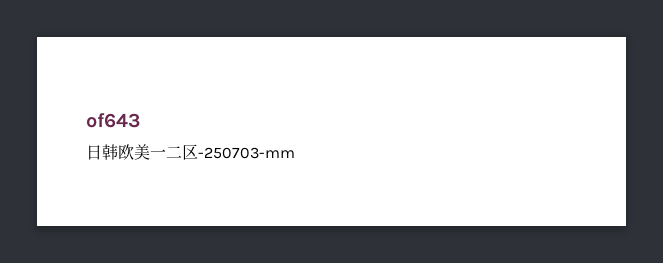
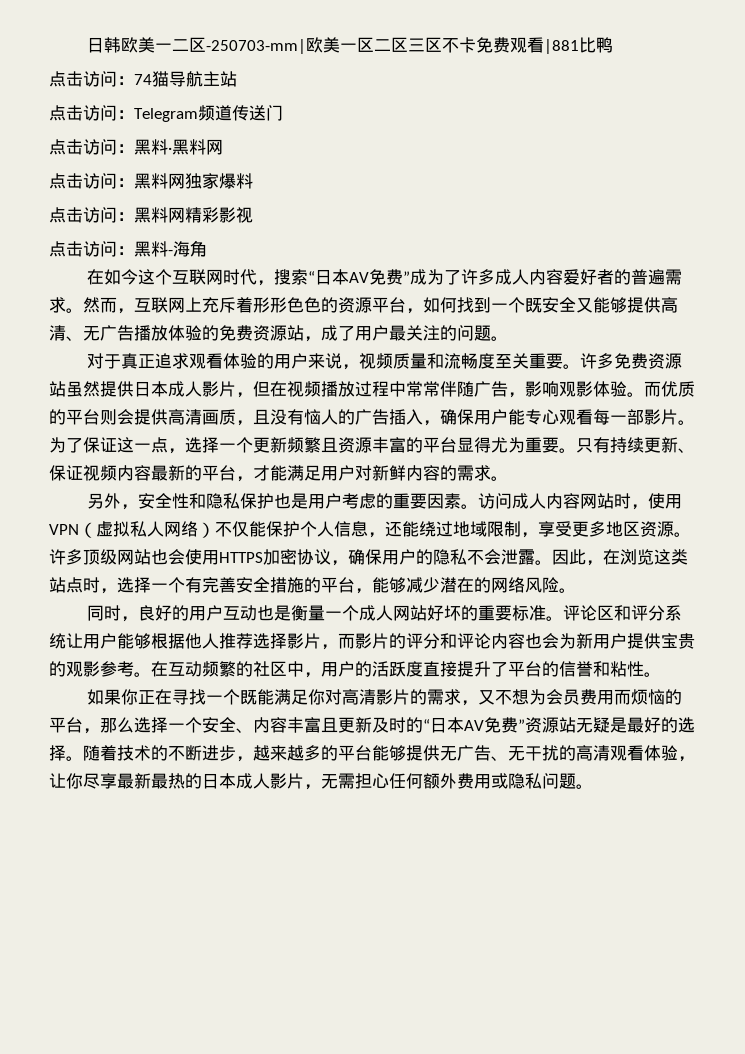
- of643
- 日韩欧美一二区-250703-mm
+ 日韩欧美一二区-250703-mm|欧美一区二区三区不卡免费观看|881比鸭
+ 点击访问：74猫导航主站
+ 点击访问：Telegram频道传送门
+ 点击访问：黑料·黑料网
+ 点击访问：黑料网独家爆料
+ 点击访问：黑料网精彩影视
+ 点击访问：黑料-海角
+ 在如今这个互联网时代，搜索“日本AV免费”成为了许多成人内容爱好者的普遍需求。然而，互联网上充斥着形形色色的资源平台，如何找到一个既安全又能够提供高清、无广告播放体验的免费资源站，成了用户最关注的问题。
+ 对于真正追求观看体验的用户来说，视频质量和流畅度至关重要。许多免费资源站虽然提供日本成人影片，但在视频播放过程中常常伴随广告，影响观影体验。而优质的平台则会提供高清画质，且没有恼人的广告插入，确保用户能专心观看每一部影片。为了保证这一点，选择一个更新频繁且资源丰富的平台显得尤为重要。只有持续更新、保证视频内容最新的平台，才能满足用户对新鲜内容的需求。
+ 另外，安全性和隐私保护也是用户考虑的重要因素。访问成人内容网站时，使用VPN（虚拟私人网络）不仅能保护个人信息，还能绕过地域限制，享受更多地区资源。许多顶级网站也会使用HTTPS加密协议，确保用户的隐私不会泄露。因此，在浏览这类站点时，选择一个有完善安全措施的平台，能够减少潜在的网络风险。
+ 同时，良好的用户互动也是衡量一个成人网站好坏的重要标准。评论区和评分系统让用户能够根据他人推荐选择影片，而影片的评分和评论内容也会为新用户提供宝贵的观影参考。在互动频繁的社区中，用户的活跃度直接提升了平台的信誉和粘性。
+ 如果你正在寻找一个既能满足你对高清影片的需求，又不想为会员费用而烦恼的平台，那么选择一个安全、内容丰富且更新及时的“日本AV免费”资源站无疑是最好的选择。随着技术的不断进步，越来越多的平台能够提供无广告、无干扰的高清观看体验，让你尽享最新最热的日本成人影片，无需担心任何额外费用或隐私问题。

